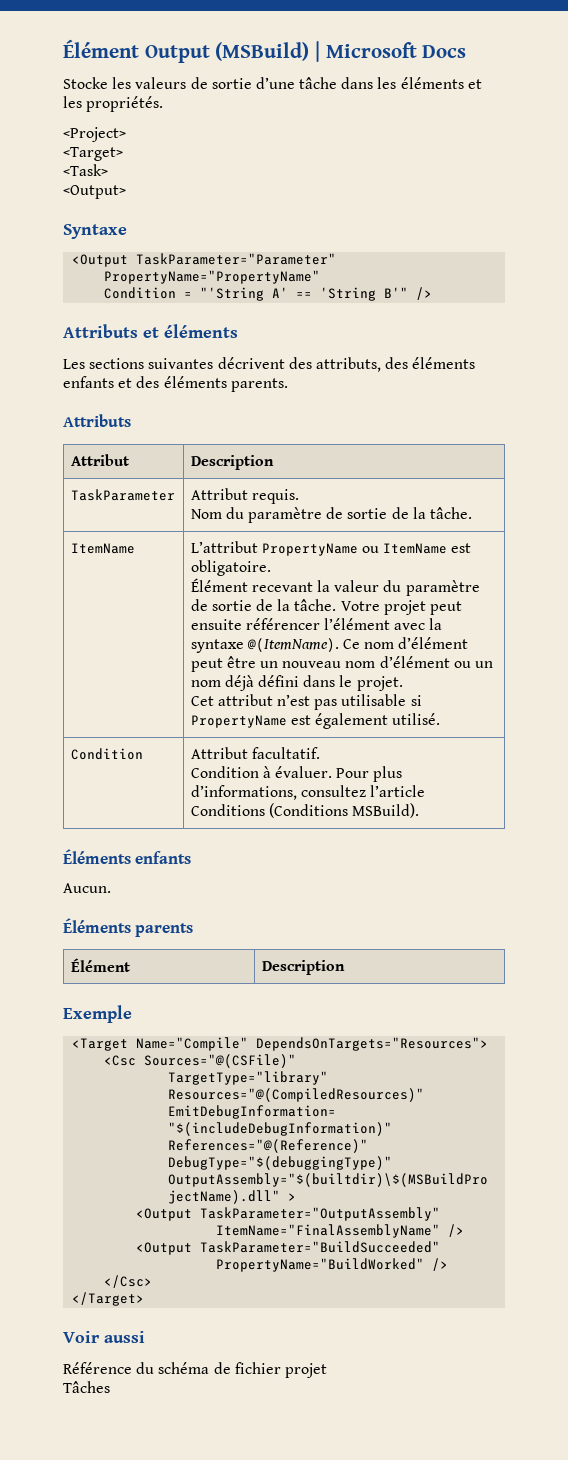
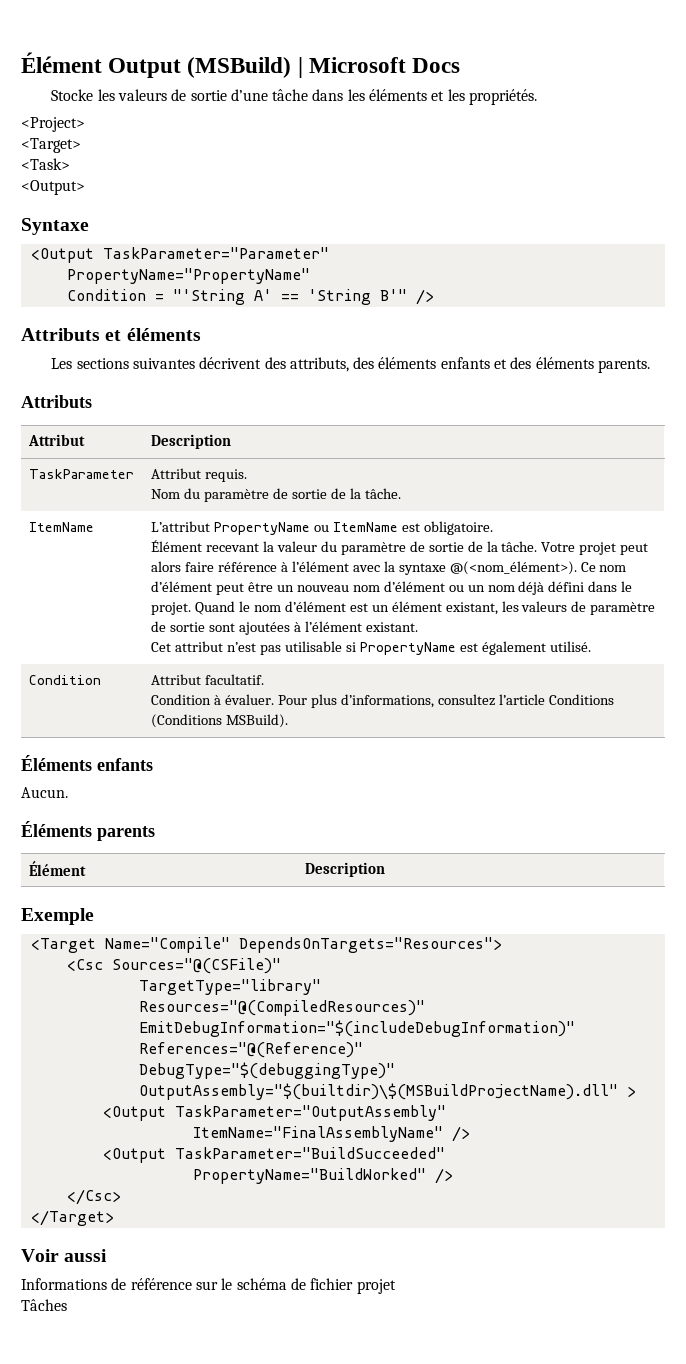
- Votre projet peut ensuite référencer l’élément avec la syntaxe @(ItemName).
+ Votre projet peut alors faire référence à l’élément avec la syntaxe @(<nom_élément>).
+ Quand le nom d’élément est un élément existant, les valeurs de paramètre de sortie sont ajoutées à l’élément existant.
- Référence du schéma de fichier projet
+ Informations de référence sur le schéma de fichier projet

